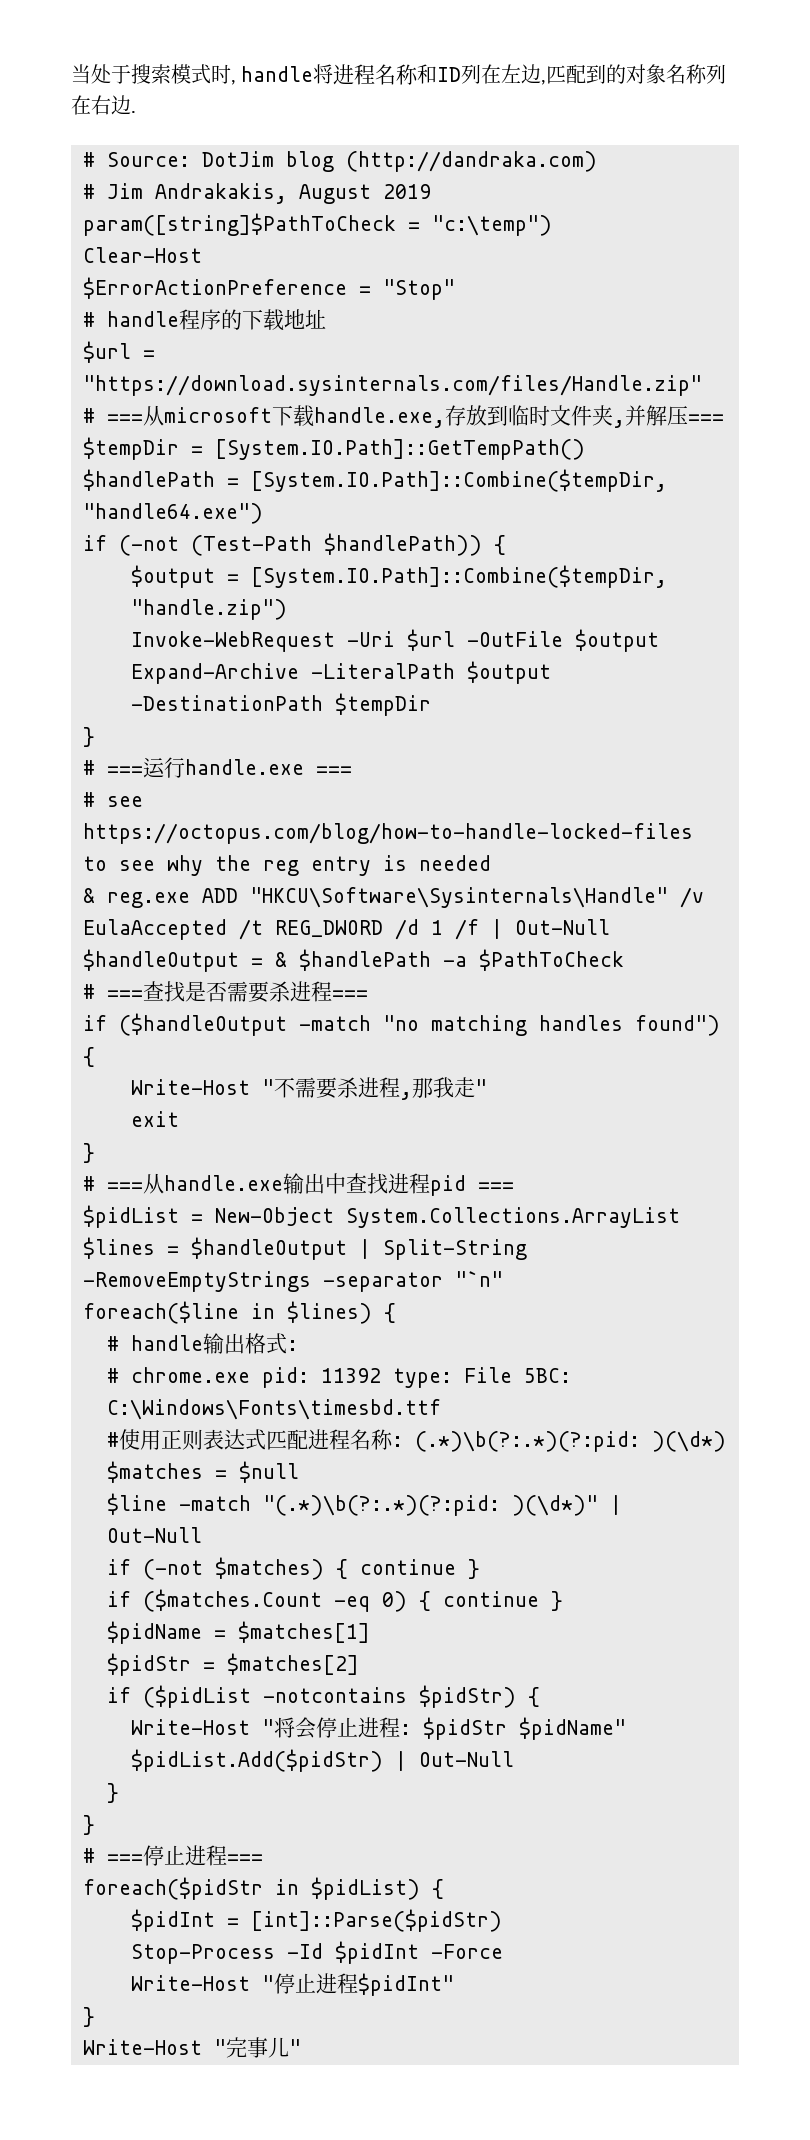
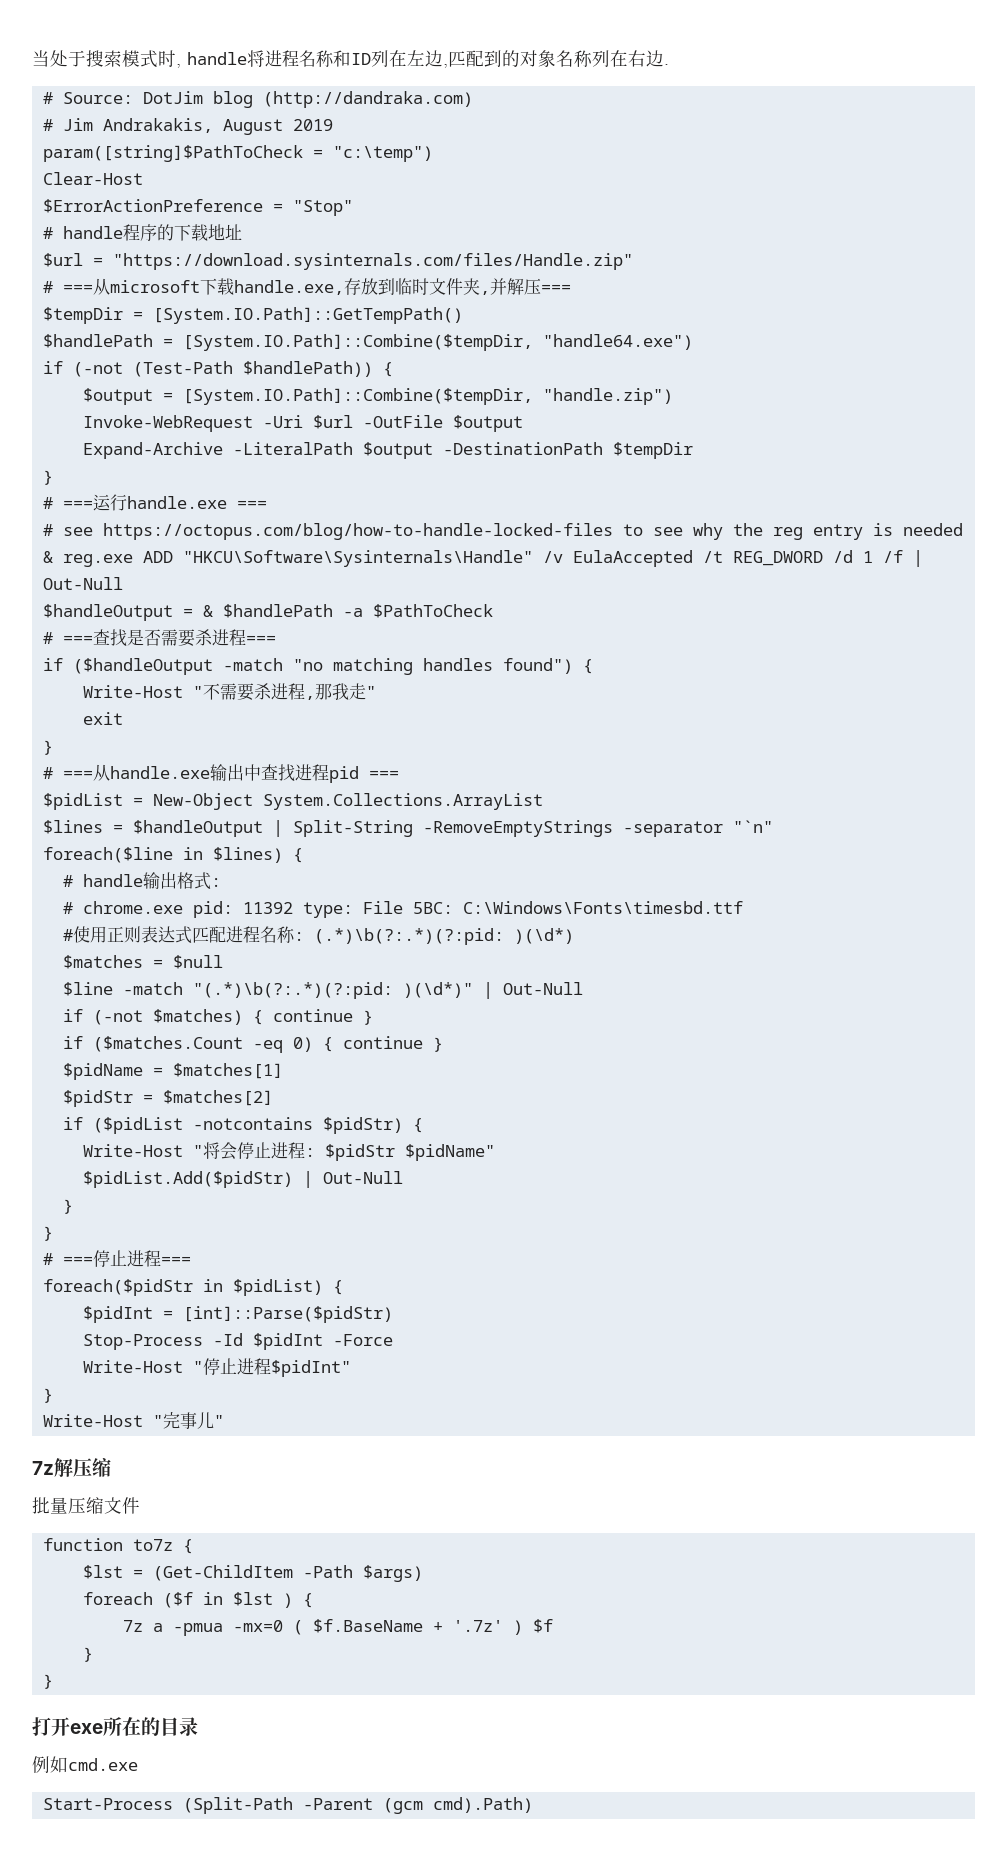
+ 7z解压缩
+ 批量压缩文件
+ function to7z {
+ $lst = (Get-ChildItem -Path $args)
+ foreach ($f in $lst ) {
+ 7z a -pmua -mx=0 ( $f.BaseName + '.7z' ) $f
+ }
+ }
+ 打开exe所在的目录
+ 例如cmd.exe
+ Start-Process (Split-Path -Parent (gcm cmd).Path)

